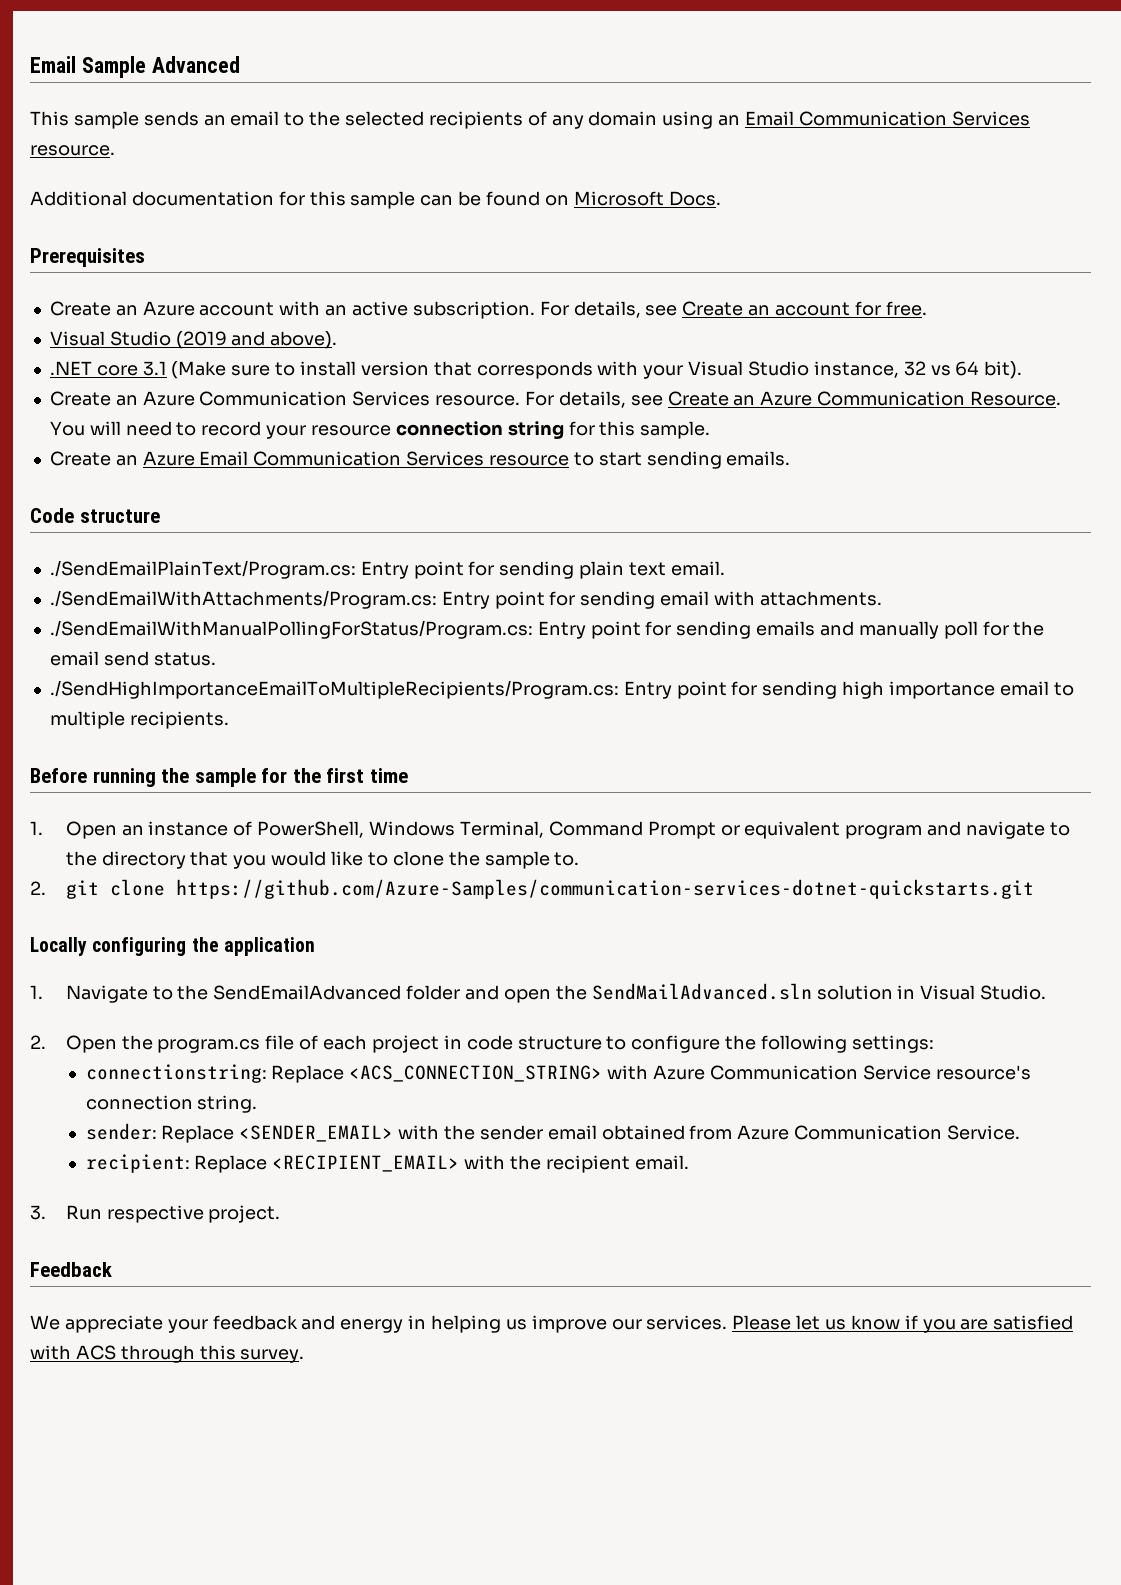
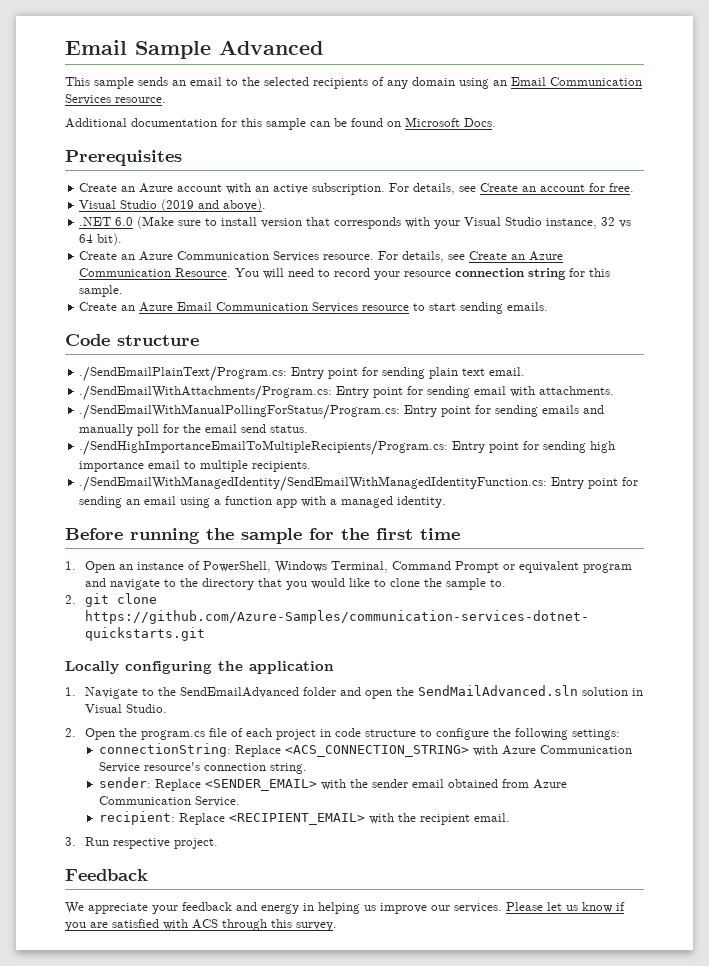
- .NET core 3.1 (Make sure to install version that corresponds with your Visual Studio instance, 32 vs 64 bit).
+ .NET 6.0 (Make sure to install version that corresponds with your Visual Studio instance, 32 vs 64 bit).
+ ./SendEmailWithManagedIdentity/SendEmailWithManagedIdentityFunction.cs: Entry point for sending an email using a function app with a managed identity.
- connectionstring: Replace <ACS_CONNECTION_STRING> with Azure Communication Service resource's connection string.
+ connectionString: Replace <ACS_CONNECTION_STRING> with Azure Communication Service resource's connection string.

